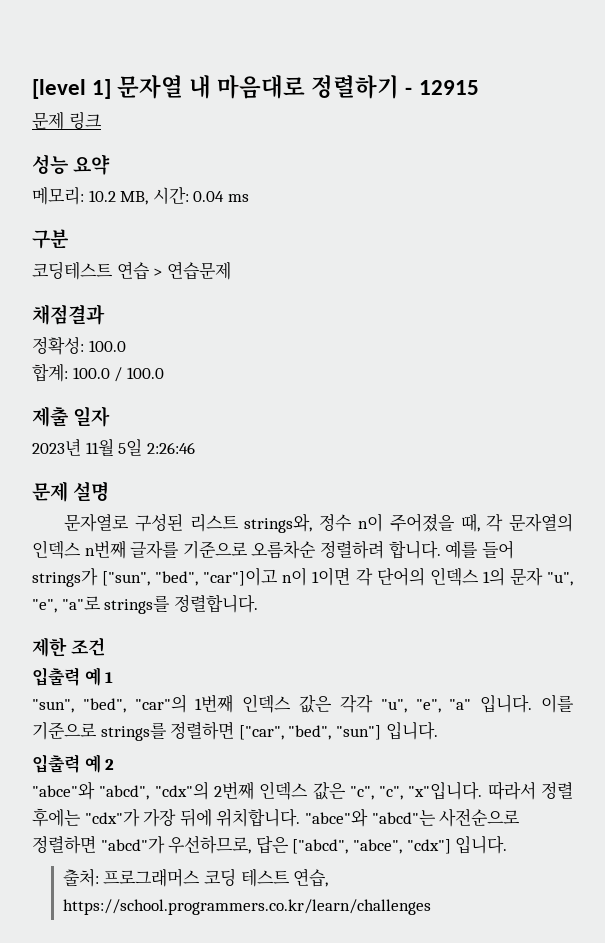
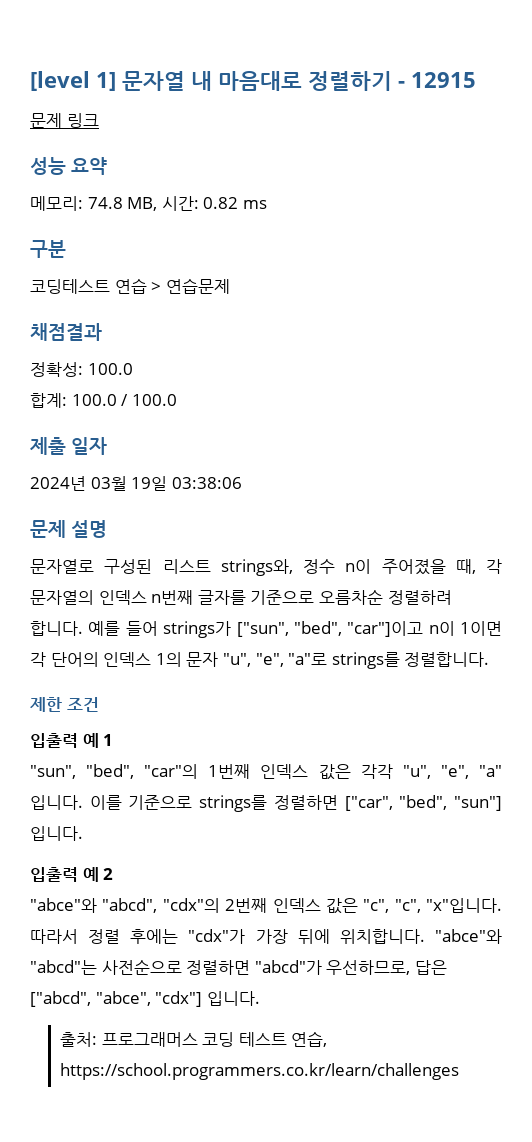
- 메모리: 10.2 MB, 시간: 0.04 ms
+ 메모리: 74.8 MB, 시간: 0.82 ms
- 2023년 11월 5일 2:26:46
+ 2024년 03월 19일 03:38:06

